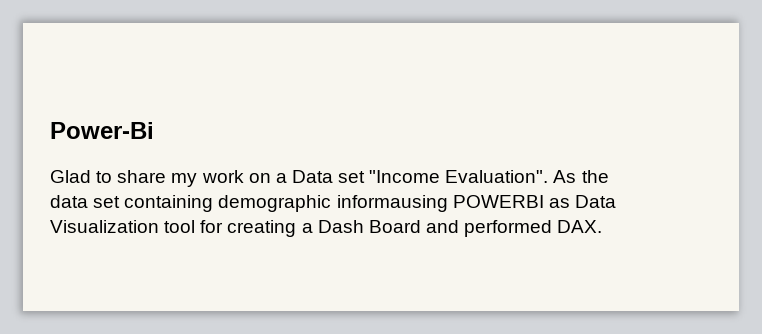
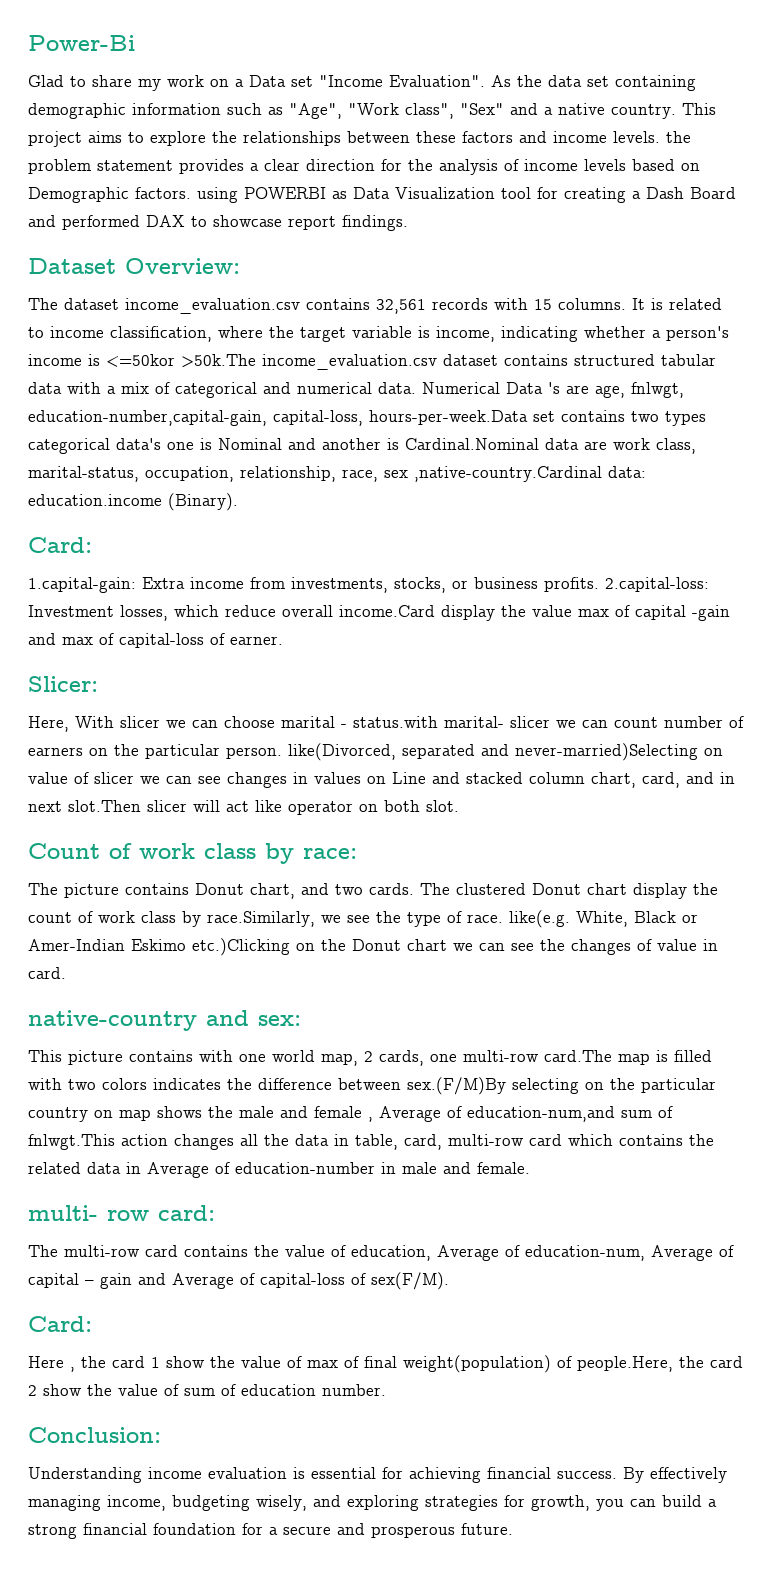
- As the data set containing demographic informausing POWERBI as Data Visualization tool for creating a Dash Board and performed DAX.
+ As the data set containing demographic information such as "Age", "Work class", "Sex" and a native country. This project aims to explore the relationships between these factors and income levels. the problem statement provides a clear direction for the analysis of income levels based on Demographic factors. using POWERBI as Data Visualization tool for creating a Dash Board and performed DAX to showcase report findings.
+ Dataset Overview:
+ The dataset income_evaluation.csv contains 32,561 records with 15 columns. It is related to income classification, where the target variable is income, indicating whether a person's income is <=50kor >50k.The income_evaluation.csv dataset contains structured tabular data with a mix of categorical and numerical data. Numerical Data 's are age, fnlwgt, education-number,capital-gain, capital-loss, hours-per-week.Data set contains two types categorical data's one is Nominal and another is Cardinal.Nominal data are work class, marital-status, occupation, relationship, race, sex ,native-country.Cardinal data: education.income (Binary).
+ Card:
+ 1.capital-gain: Extra income from investments, stocks, or business profits. 2.capital-loss: Investment losses, which reduce overall income.Card display the value max of capital -gain and max of capital-loss of earner.
+ Slicer:
+ Here, With slicer we can choose marital - status.with marital- slicer we can count number of earners on the particular person. like(Divorced, separated and never-married)Selecting on value of slicer we can see changes in values on Line and stacked column chart, card, and in next slot.Then slicer will act like operator on both slot.
+ Count of work class by race:
+ The picture contains Donut chart, and two cards. The clustered Donut chart display the count of work class by race.Similarly, we see the type of race. like(e.g. White, Black or Amer-Indian Eskimo etc.)Clicking on the Donut chart we can see the changes of value in card.
+ native-country and sex:
+ This picture contains with one world map, 2 cards, one multi-row card.The map is filled with two colors indicates the difference between sex.(F/M)By selecting on the particular country on map shows the male and female , Average of education-num,and sum of fnlwgt.This action changes all the data in table, card, multi-row card which contains the related data in Average of education-number in male and female.
+ multi- row card:
+ The multi-row card contains the value of education, Average of education-num, Average of capital – gain and Average of capital-loss of sex(F/M).
+ Card:
+ Here , the card 1 show the value of max of final weight(population) of people.Here, the card 2 show the value of sum of education number.
+ Conclusion:
+ Understanding income evaluation is essential for achieving financial success. By effectively managing income, budgeting wisely, and exploring strategies for growth, you can build a strong financial foundation for a secure and prosperous future.

